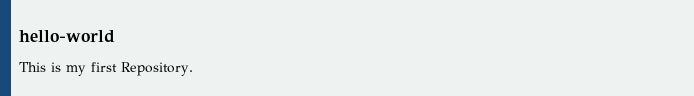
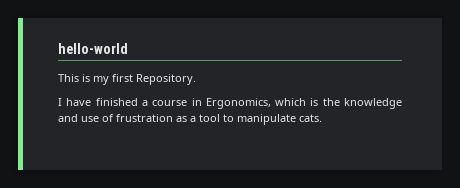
+ I have finished a course in Ergonomics, which is the knowledge and use of frustration as a tool to manipulate cats.

